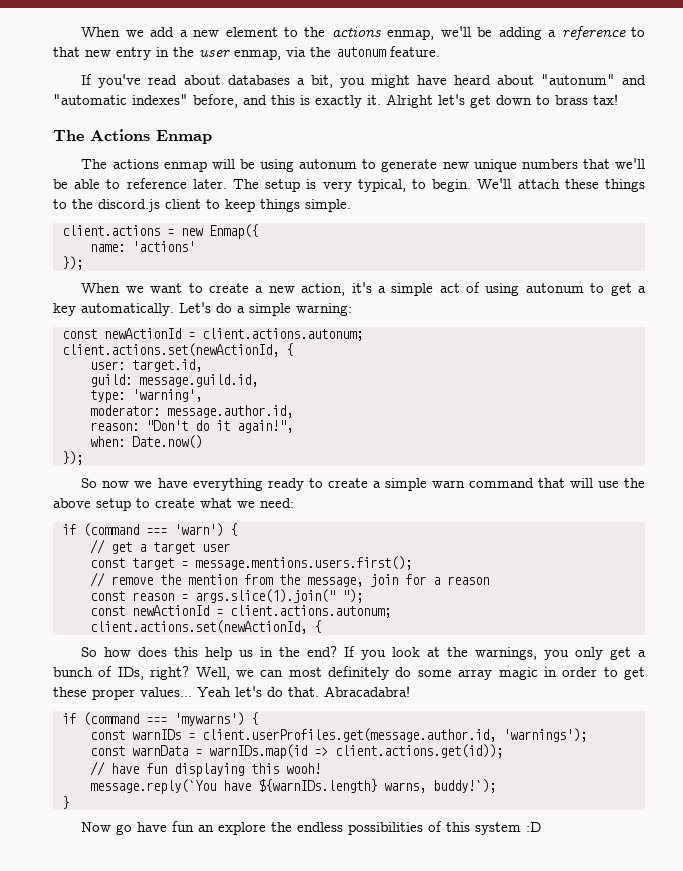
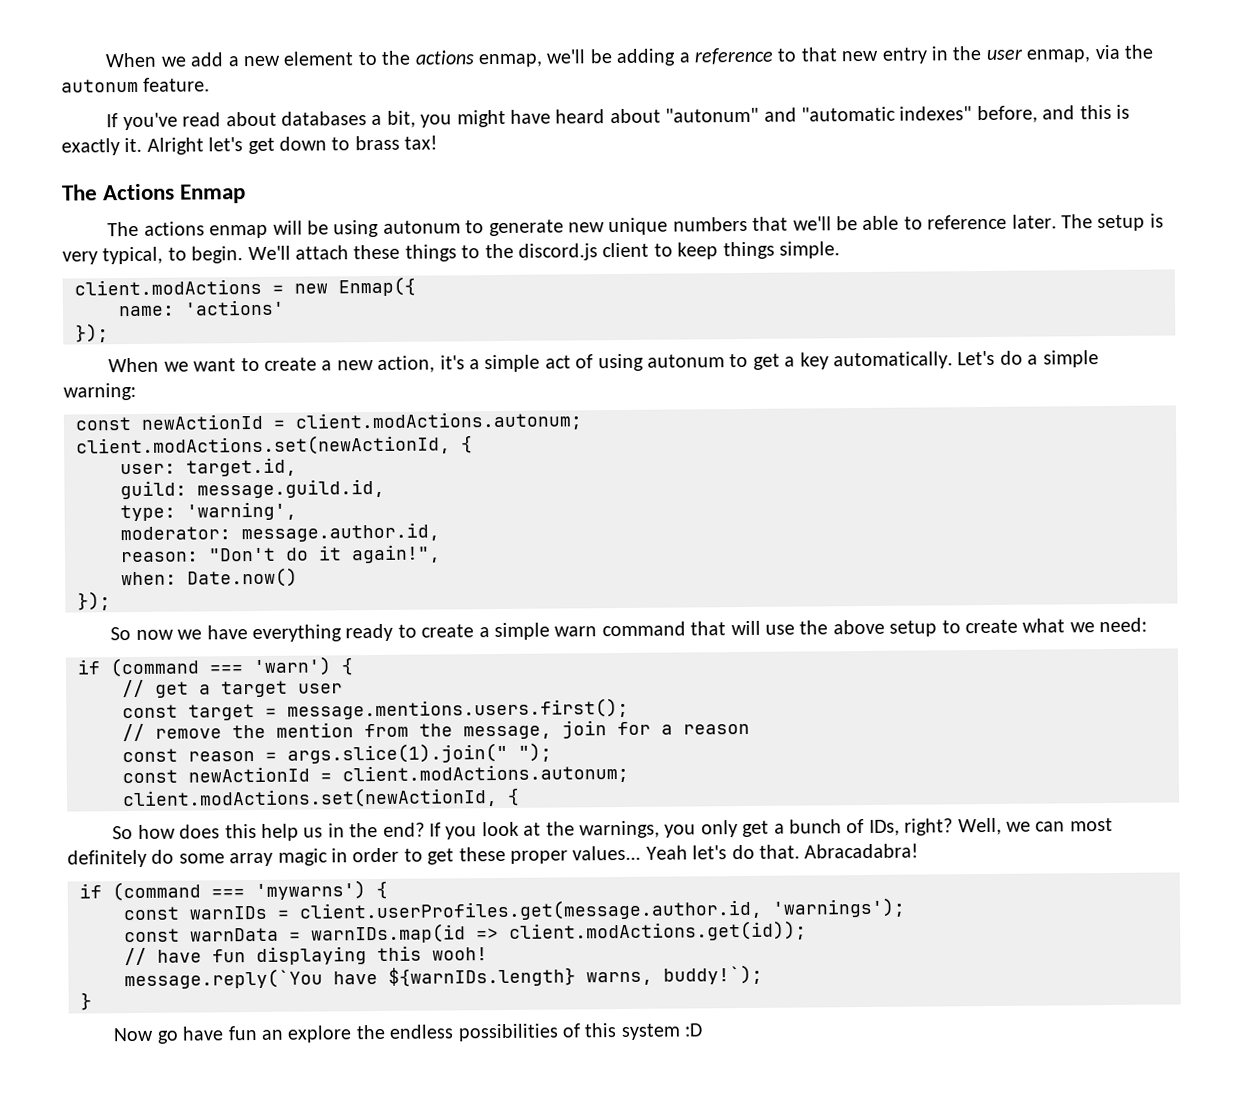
- client.actions = new Enmap({
+ client.modActions = new Enmap({
  Let's do a simple warning:
- const newActionId = client.actions.autonum;
- client.actions.set(newActionId, {
+ const newActionId = client.modActions.autonum;
+ client.modActions.set(newActionId, {
  const reason = args.slice(1).join(" ");
- const newActionId = client.actions.autonum;
- client.actions.set(newActionId, {
+ const newActionId = client.modActions.autonum;
+ client.modActions.set(newActionId, {
- const warnData = warnIDs.map(id => client.actions.get(id));
+ const warnData = warnIDs.map(id => client.modActions.get(id));

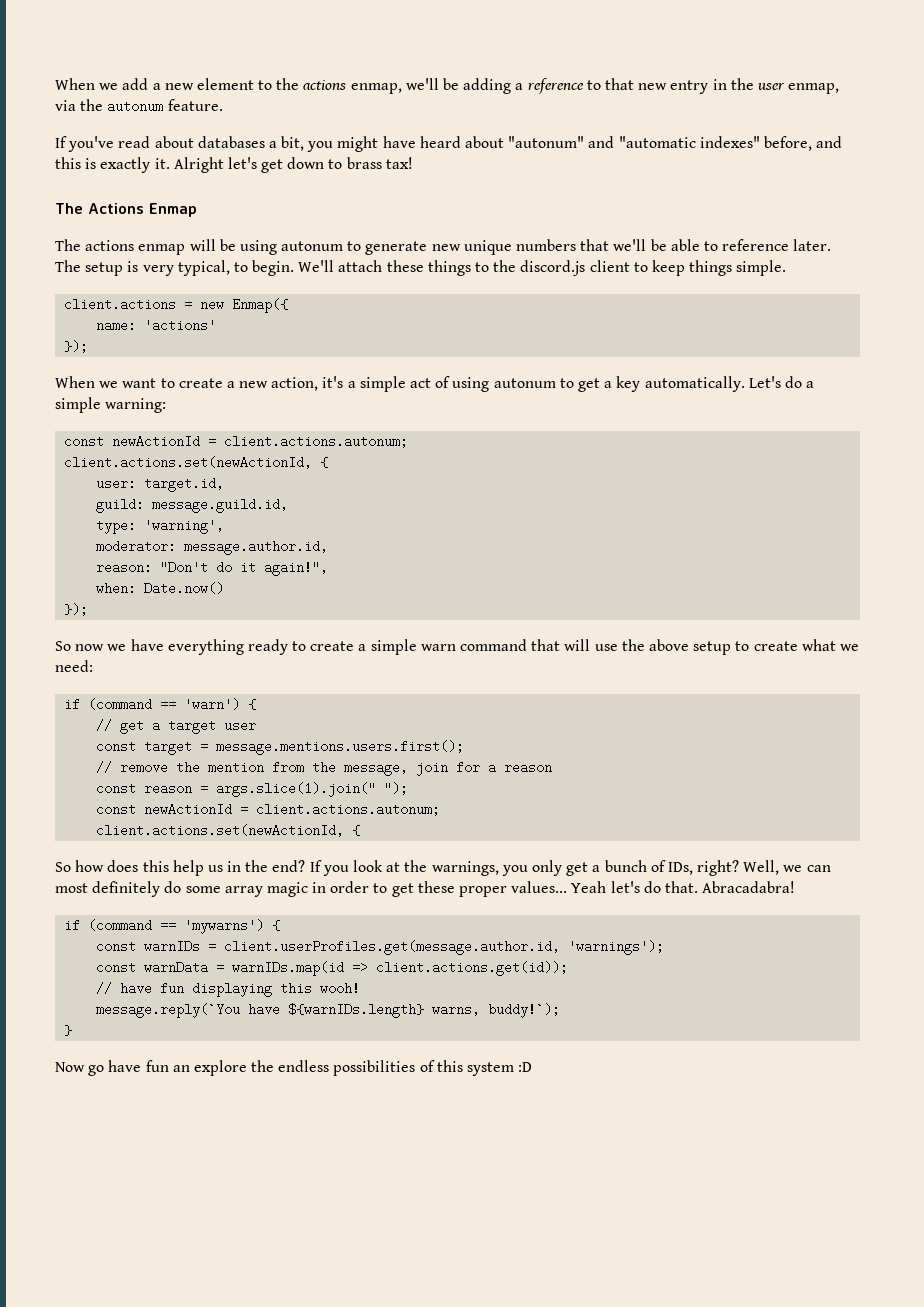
- client.modActions = new Enmap({
+ client.actions = new Enmap({
  Let's do a simple warning:
- const newActionId = client.modActions.autonum;
- client.modActions.set(newActionId, {
+ const newActionId = client.actions.autonum;
+ client.actions.set(newActionId, {
- if (command === 'warn') {
+ if (command == 'warn') {
  const reason = args.slice(1).join(" ");
- const newActionId = client.modActions.autonum;
- client.modActions.set(newActionId, {
+ const newActionId = client.actions.autonum;
+ client.actions.set(newActionId, {
- if (command === 'mywarns') {
+ if (command == 'mywarns') {
- const warnData = warnIDs.map(id => client.modActions.get(id));
+ const warnData = warnIDs.map(id => client.actions.get(id));

